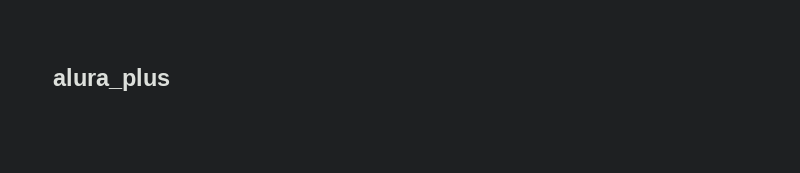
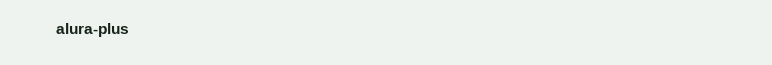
- alura_plus
+ alura-plus

